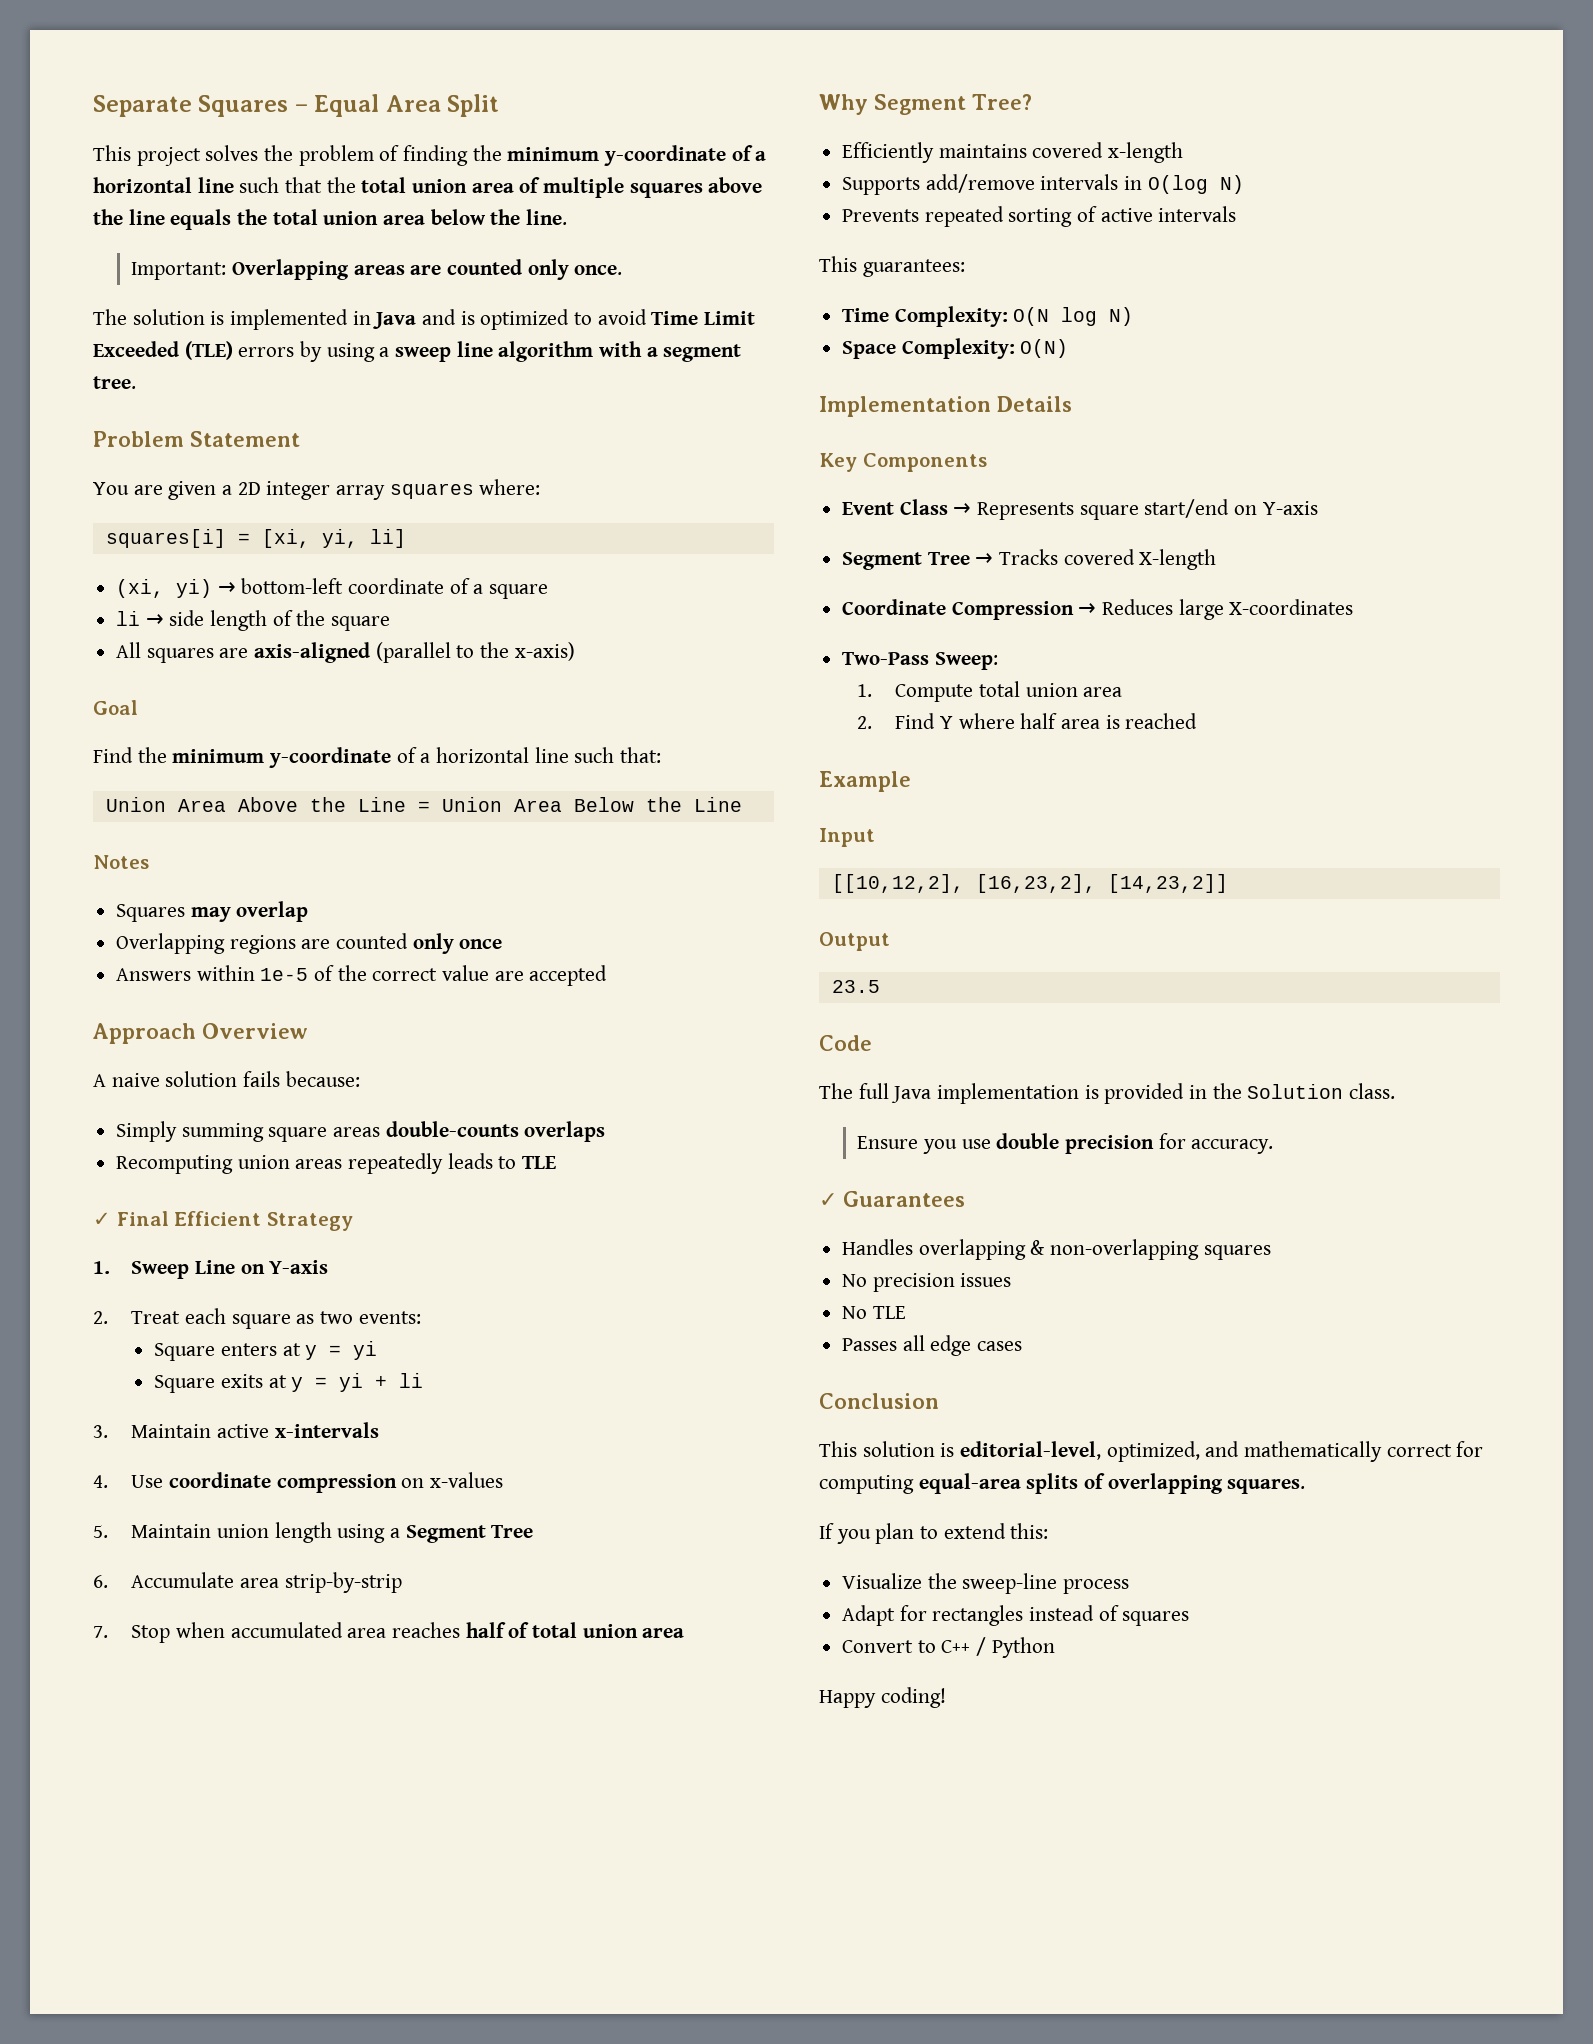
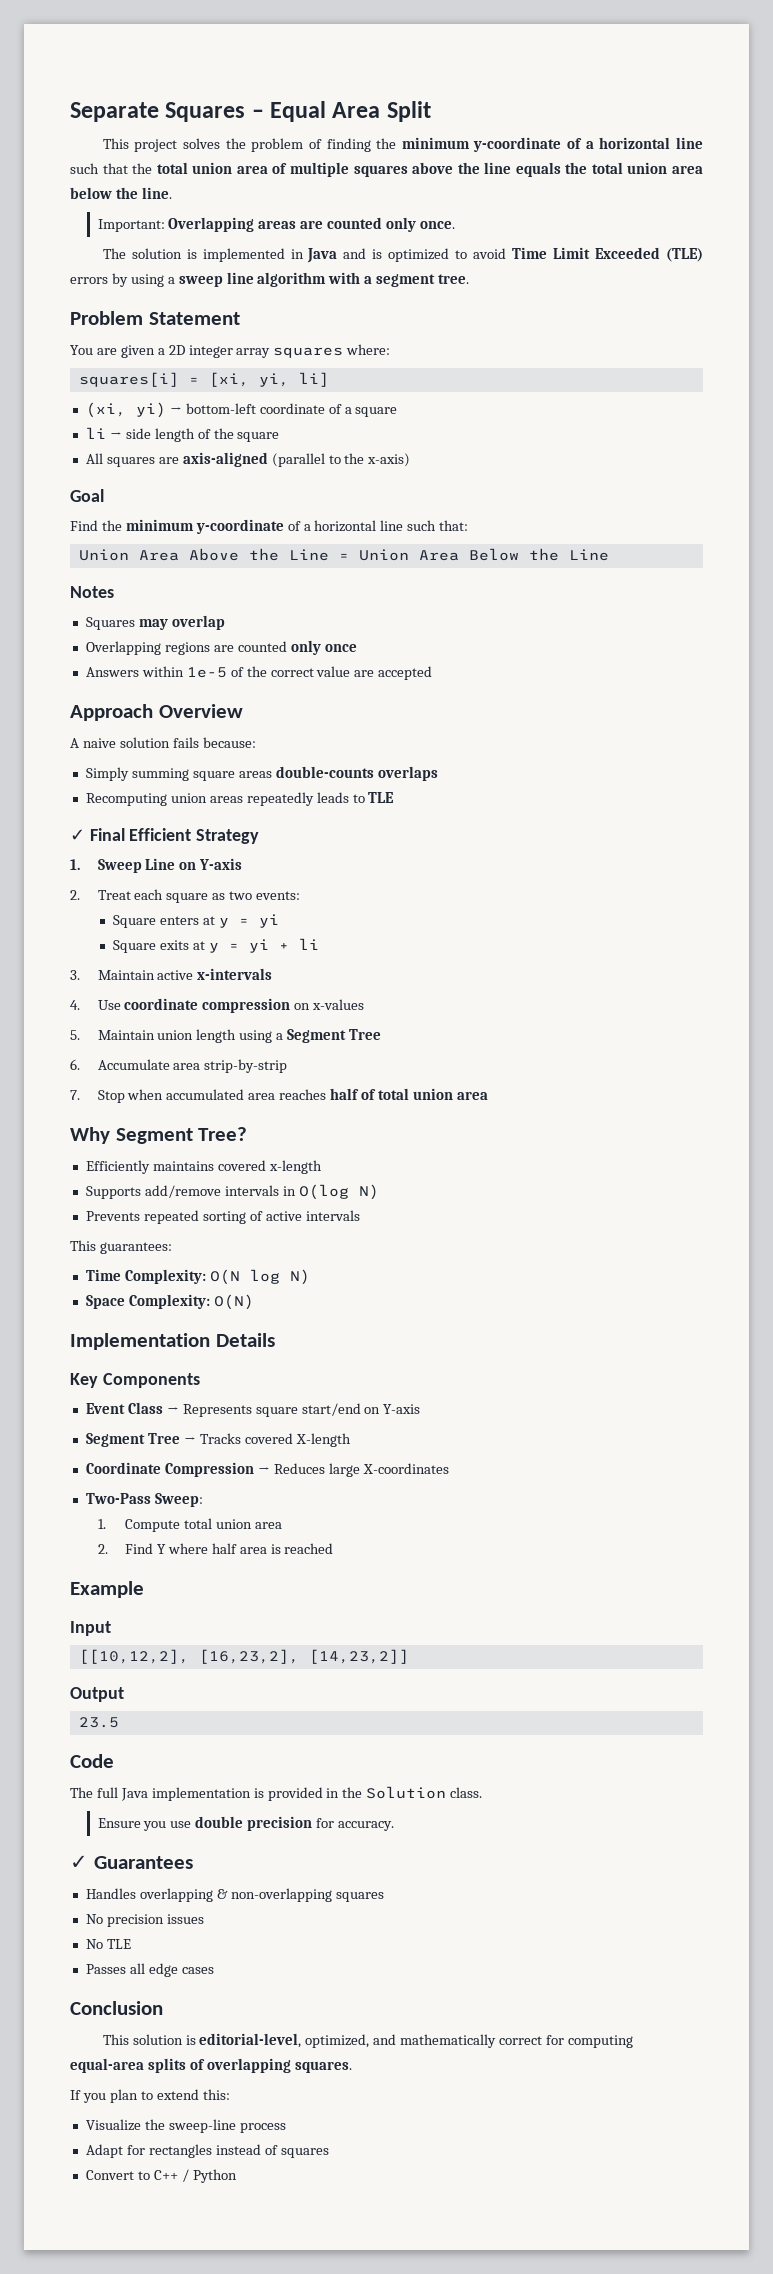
- Happy coding!

